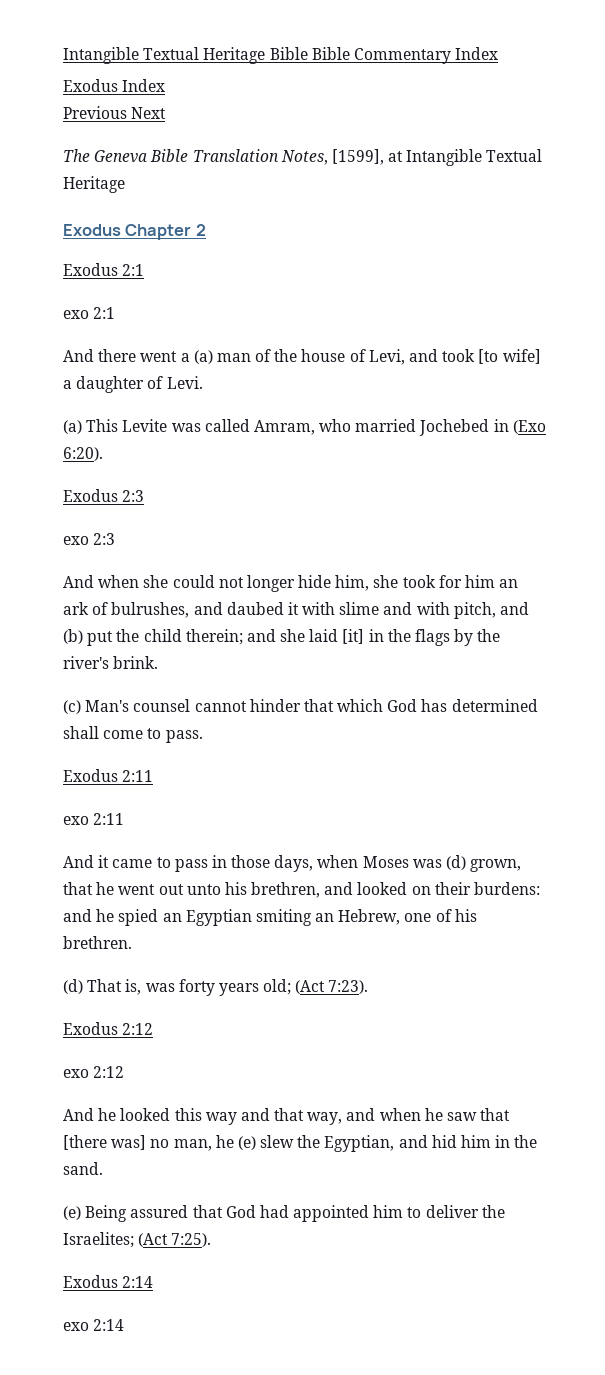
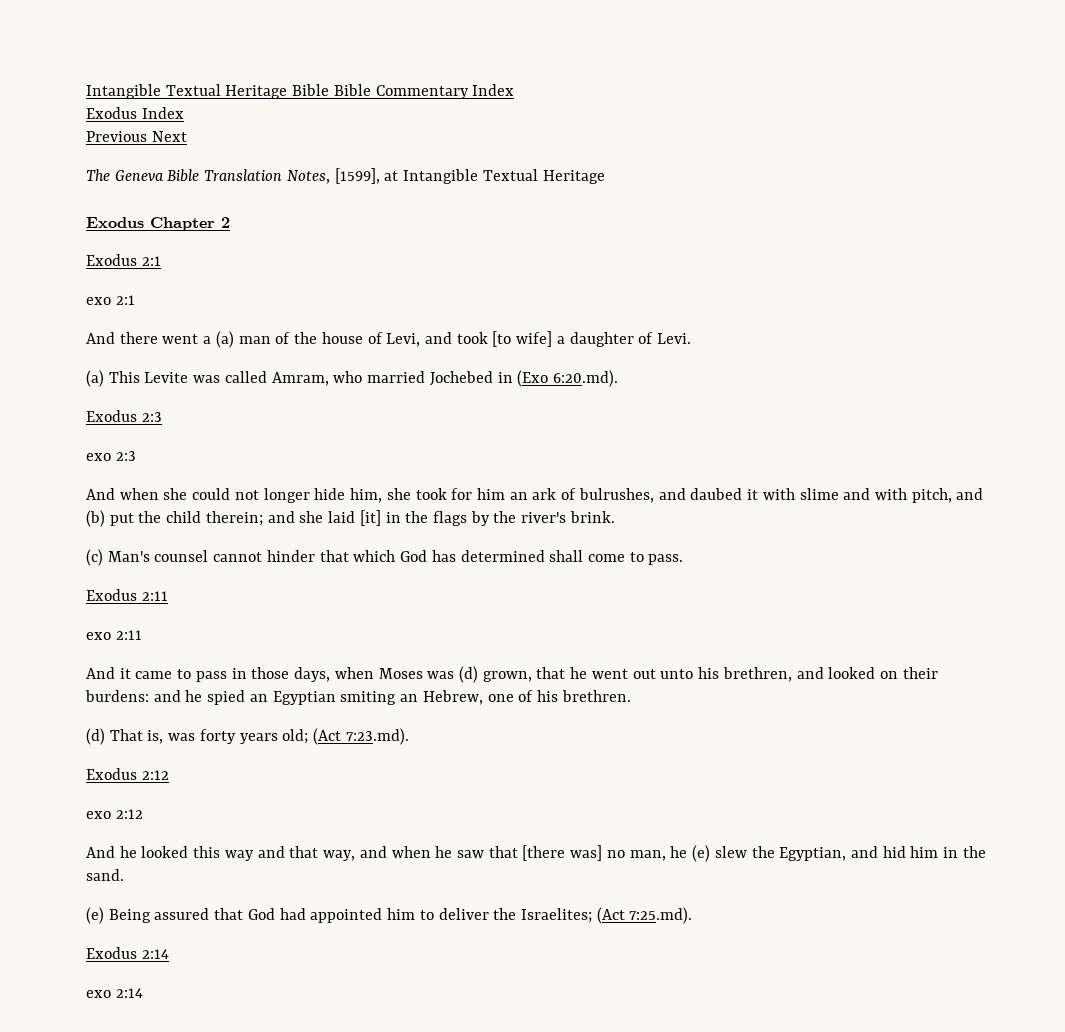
- (a) This Levite was called Amram, who married Jochebed in (Exo 6:20).
+ (a) This Levite was called Amram, who married Jochebed in (Exo 6:20.md).
- (d) That is, was forty years old; (Act 7:23).
+ (d) That is, was forty years old; (Act 7:23.md).
- (e) Being assured that God had appointed him to deliver the Israelites; (Act 7:25).
+ (e) Being assured that God had appointed him to deliver the Israelites; (Act 7:25.md).

